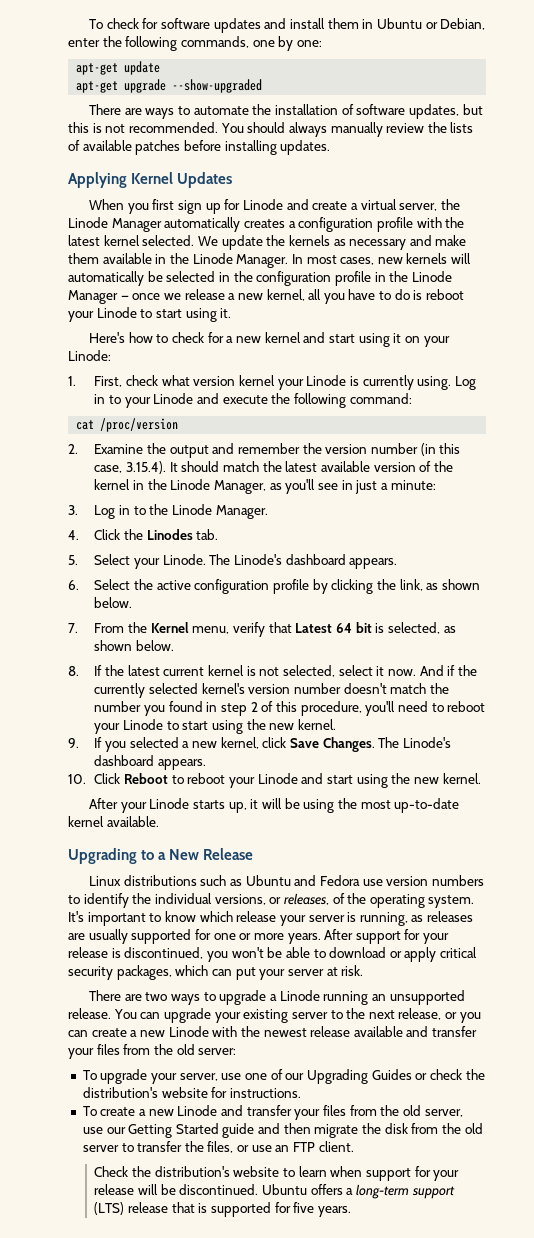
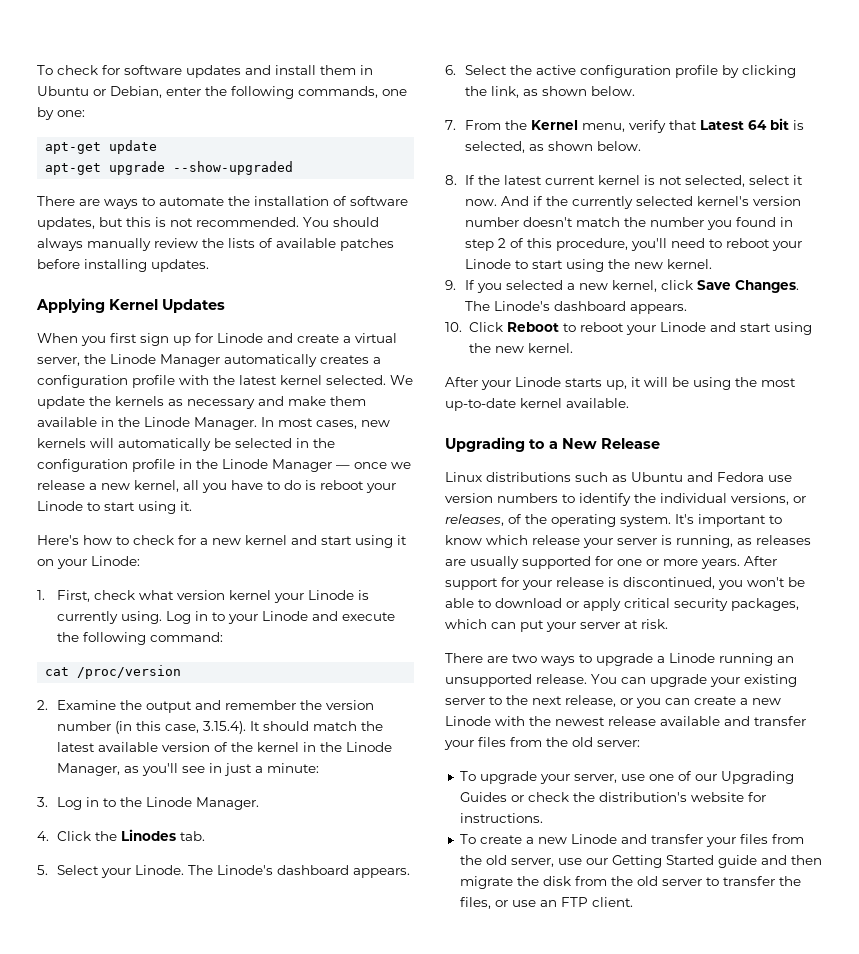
- Check the distribution's website to learn when support for your release will be discontinued. Ubuntu offers a long-term support (LTS) release that is supported for five years.

